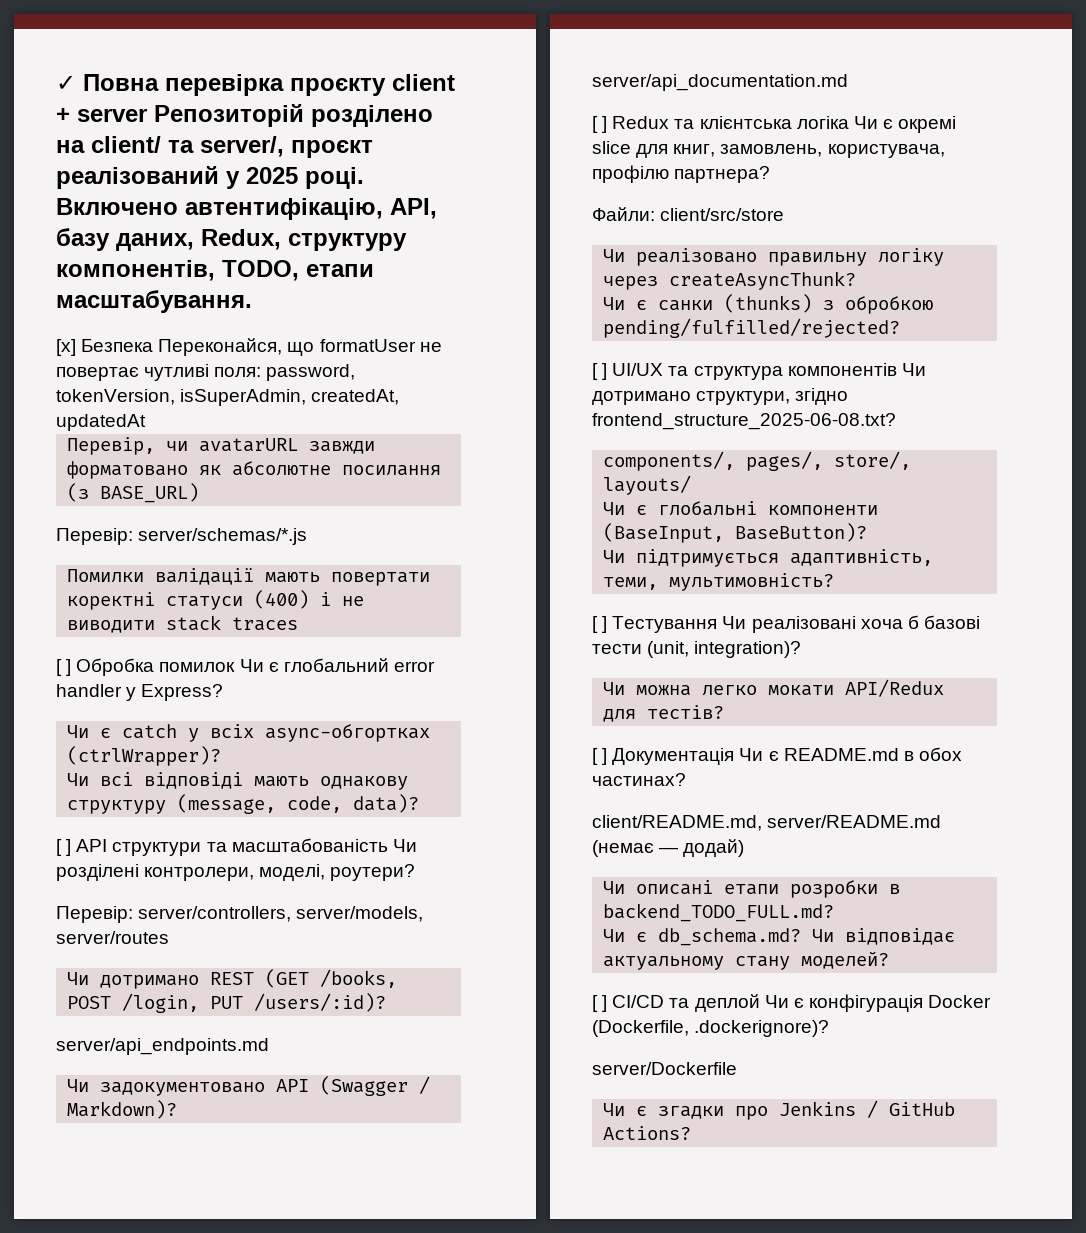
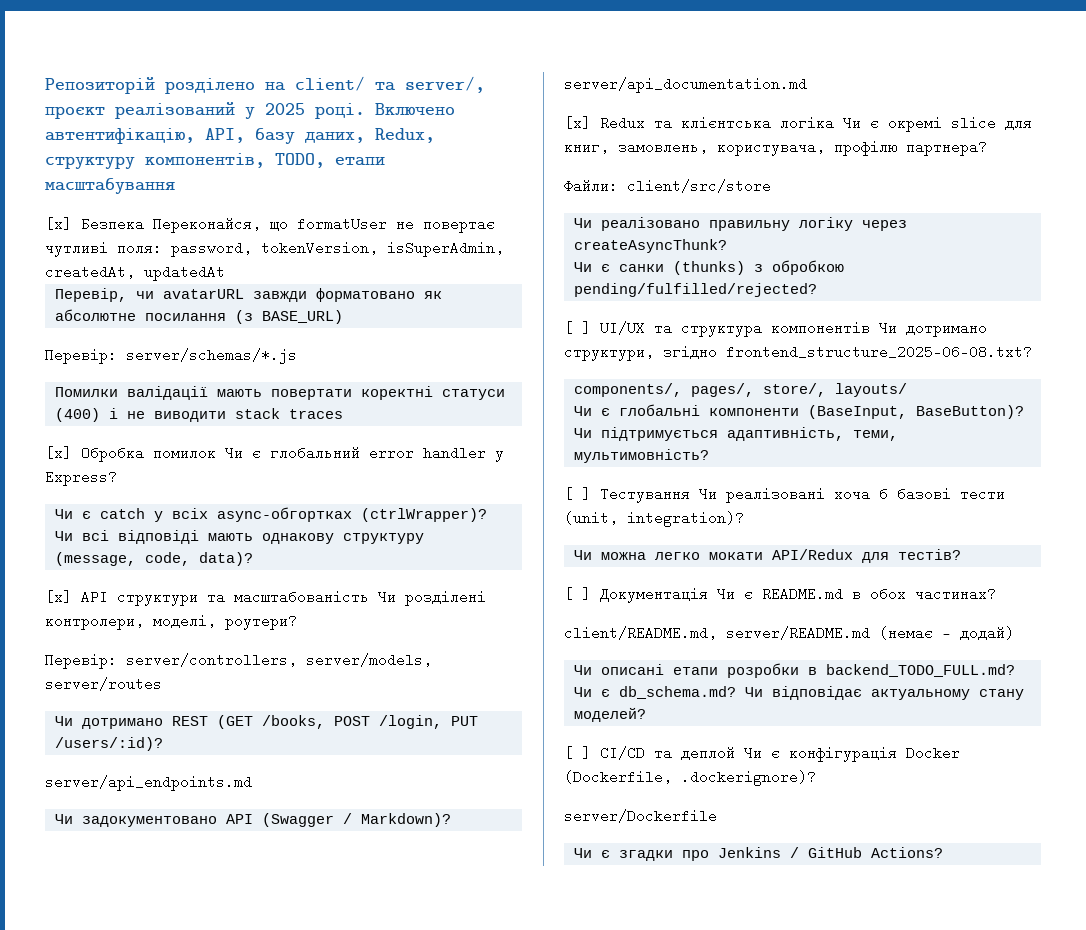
- ✓ Повна перевірка проєкту client + server Репозиторій розділено на client/ та server/, проєкт реалізований у 2025 році.
+ Репозиторій розділено на client/ та server/, проєкт реалізований у 2025 році.
- Включено автентифікацію, API, базу даних, Redux, структуру компонентів, TODO, етапи масштабування.
+ Включено автентифікацію, API, базу даних, Redux, структуру компонентів, TODO, етапи масштабування
- [ ] Обробка помилок Чи є глобальний error handler у Express?
+ [x] Обробка помилок Чи є глобальний error handler у Express?
- [ ] API структури та масштабованість Чи розділені контролери, моделі, роутери?
+ [x] API структури та масштабованість Чи розділені контролери, моделі, роутери?
- [ ] Redux та клієнтська логіка Чи є окремі slice для книг, замовлень, користувача, профілю партнера?
+ [x] Redux та клієнтська логіка Чи є окремі slice для книг, замовлень, користувача, профілю партнера?

